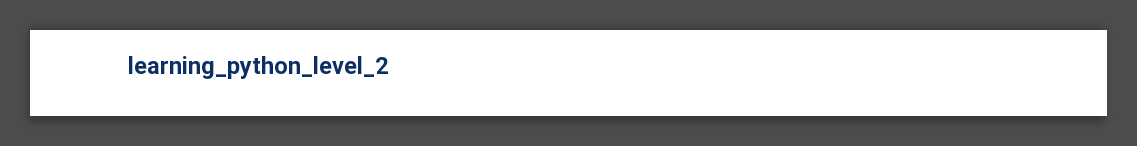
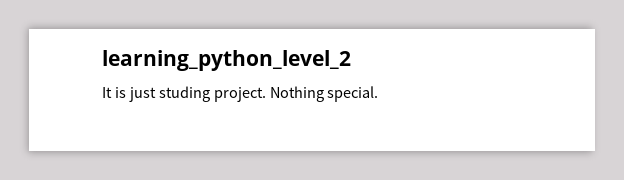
+ It is just studing project. Nothing special.

